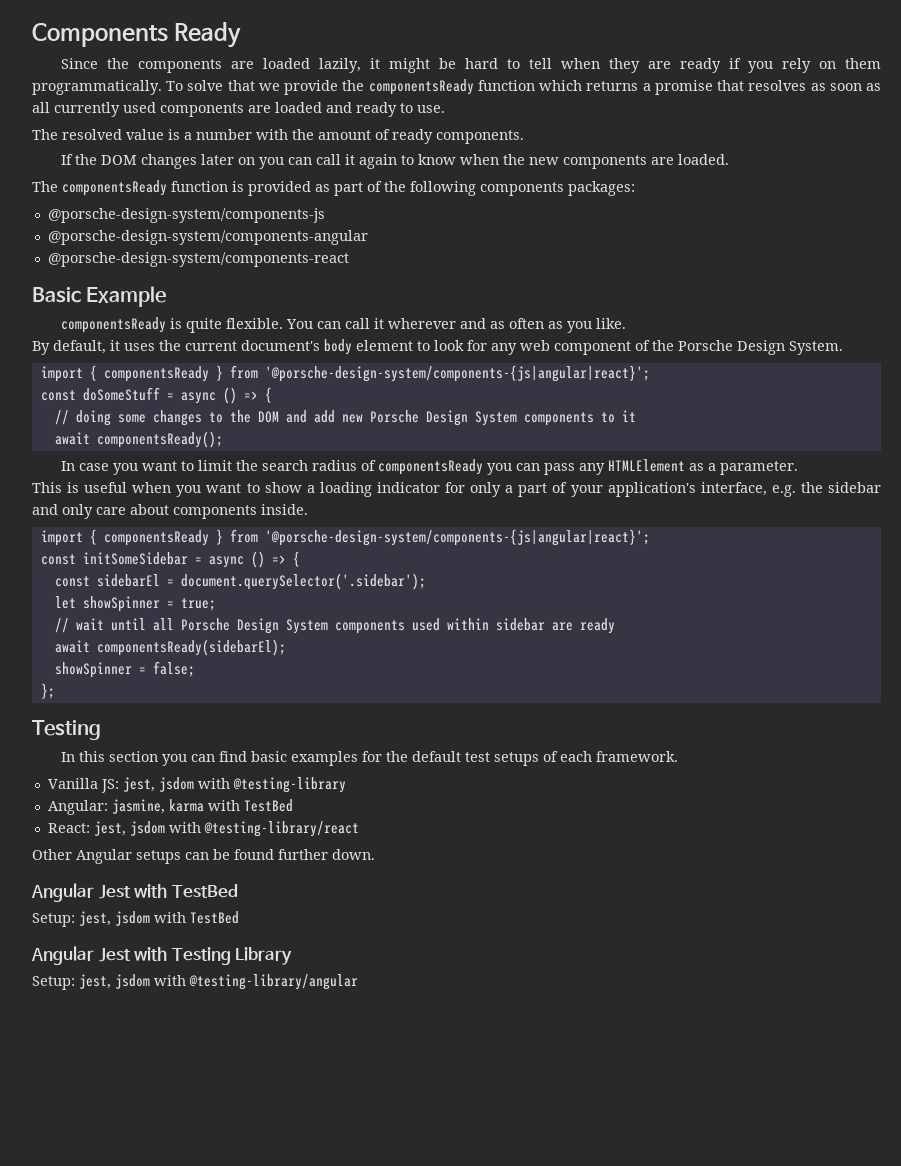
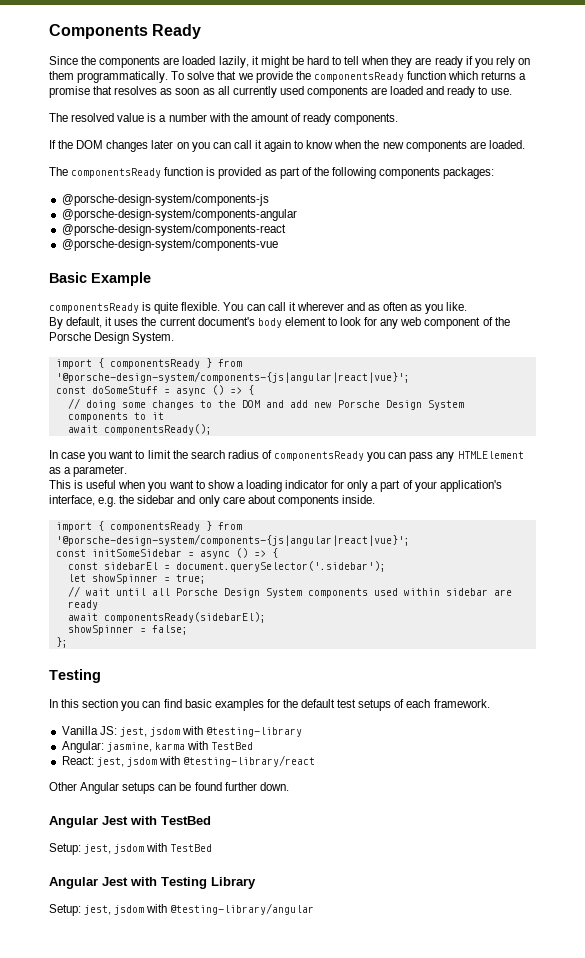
+ @porsche-design-system/components-vue
  By default, it uses the current document's body element to look for any web component of the Porsche Design System.
- import { componentsReady } from '@porsche-design-system/components-{js|angular|react}';
+ import { componentsReady } from '@porsche-design-system/components-{js|angular|react|vue}';
  This is useful when you want to show a loading indicator for only a part of your application's interface, e.g. the sidebar and only care about components inside.
- import { componentsReady } from '@porsche-design-system/components-{js|angular|react}';
+ import { componentsReady } from '@porsche-design-system/components-{js|angular|react|vue}';

